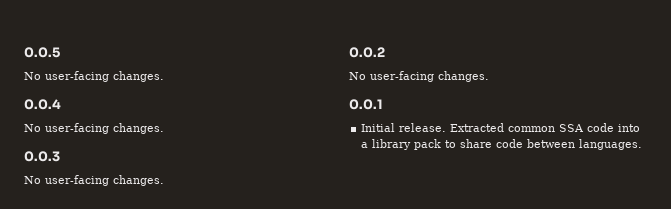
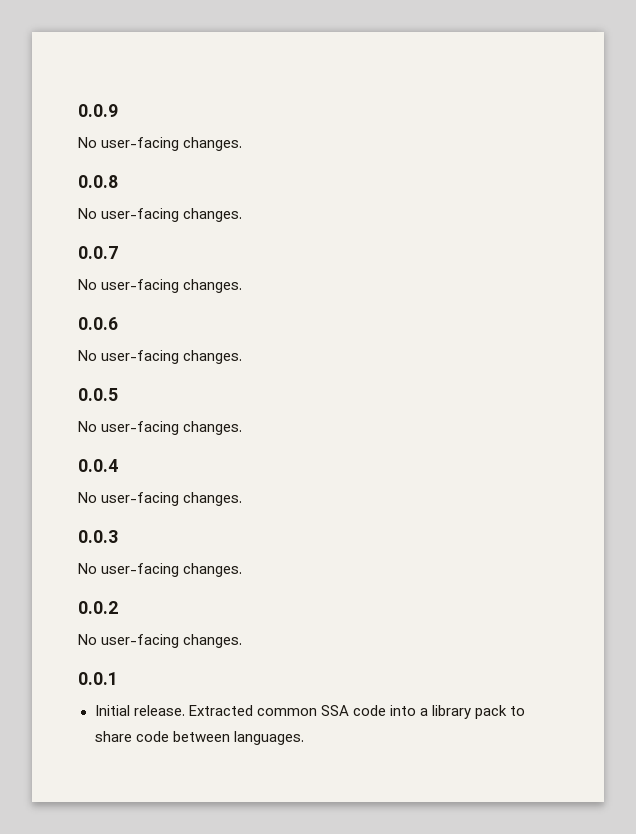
+ 0.0.9
+ No user-facing changes.
+ 0.0.8
+ No user-facing changes.
+ 0.0.7
+ No user-facing changes.
+ 0.0.6
+ No user-facing changes.

